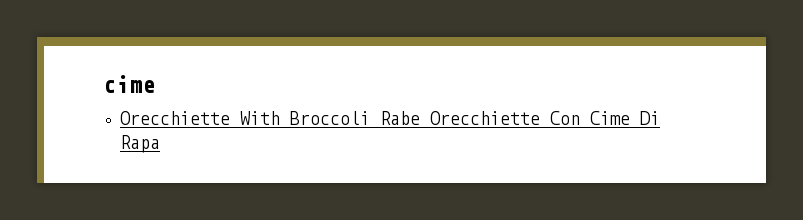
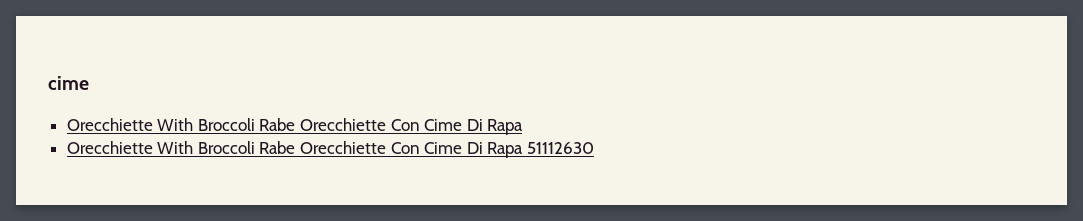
+ Orecchiette With Broccoli Rabe Orecchiette Con Cime Di Rapa 51112630

